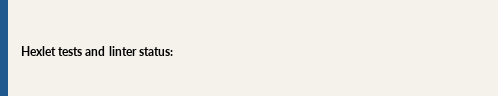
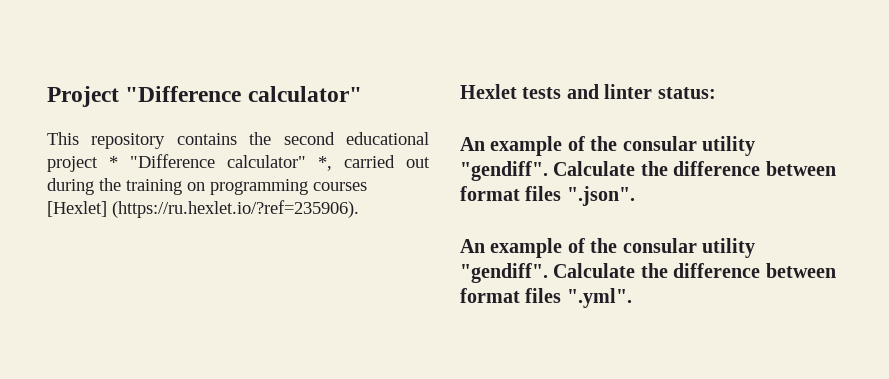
+ Project "Difference calculator"
+ This repository contains the second educational project * "Difference calculator" *, carried out during the training on programming courses [Hexlet] (https://ru.hexlet.io/?ref=235906).
+ An example of the consular utility "gendiff". Calculate the difference between format files ".json".
+ An example of the consular utility "gendiff". Calculate the difference between format files ".yml".

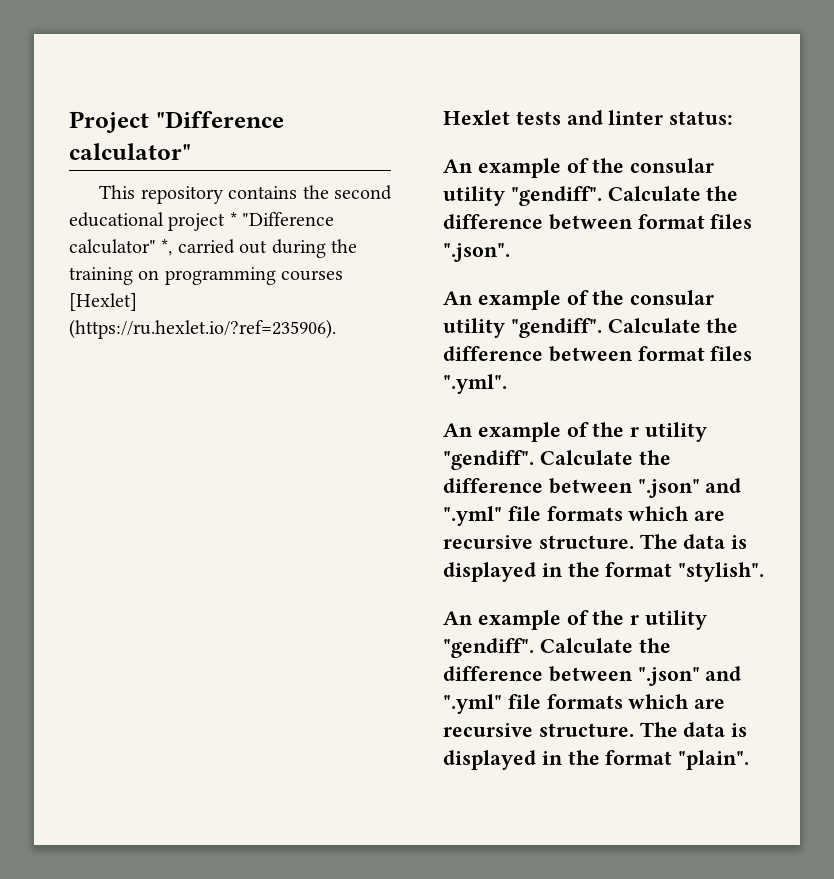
+ An example of the r utility "gendiff". Calculate the difference between ".json" and ".yml" file formats which are recursive structure. The data is displayed in the format "stylish".
+ An example of the r utility "gendiff". Calculate the difference between ".json" and ".yml" file formats which are recursive structure. The data is displayed in the format "plain".

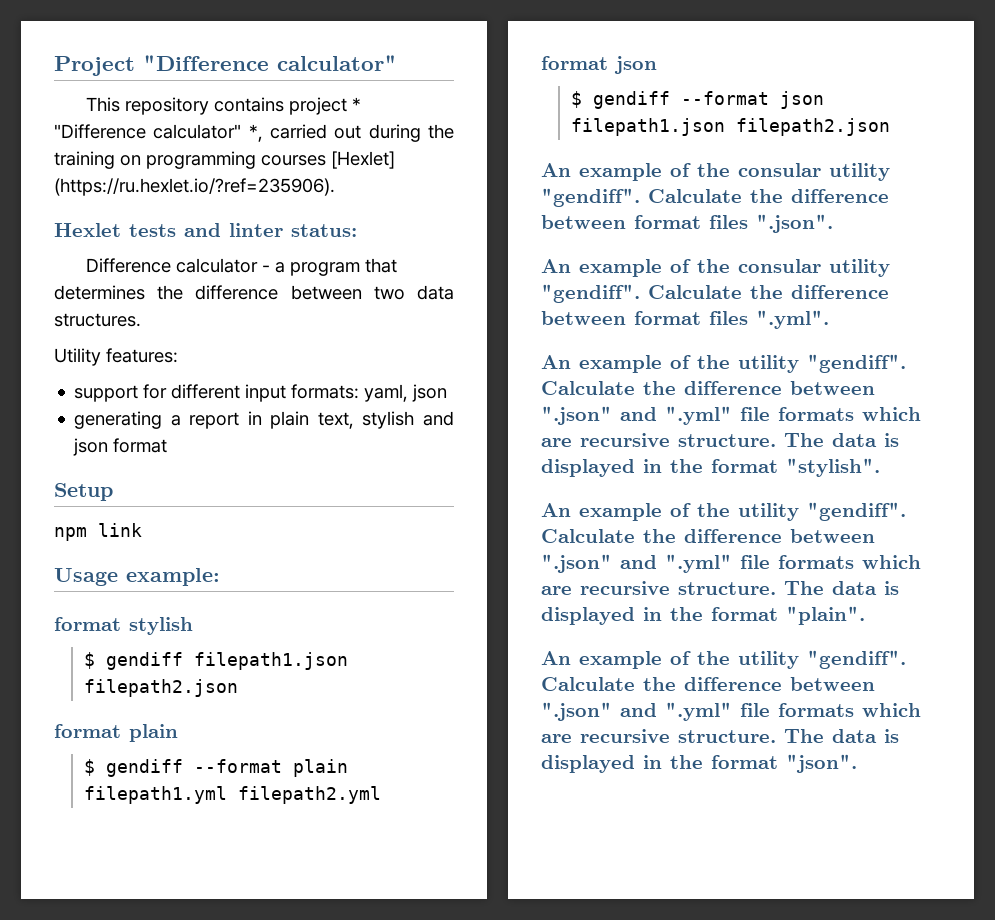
- This repository contains the second educational project * "Difference calculator" *, carried out during the training on programming courses [Hexlet] (https://ru.hexlet.io/?ref=235906).
+ This repository contains project * "Difference calculator" *, carried out during the training on programming courses [Hexlet] (https://ru.hexlet.io/?ref=235906).
+ Difference calculator - a program that determines the difference between two data structures.
+ Utility features:
+ support for different input formats: yaml, json
+ generating a report in plain text, stylish and json format
+ Setup
+ npm link
+ Usage example:
+ format stylish
+ $ gendiff filepath1.json filepath2.json
+ format plain
+ $ gendiff --format plain filepath1.yml filepath2.yml
+ format json
+ $ gendiff --format json filepath1.json filepath2.json
  Calculate the difference between format files ".yml".
- An example of the r utility "gendiff".
+ An example of the utility "gendiff".
  The data is displayed in the format "stylish".
- An example of the r utility "gendiff".
+ An example of the utility "gendiff".
+ An example of the utility "gendiff". Calculate the difference between ".json" and ".yml" file formats which are recursive structure. The data is displayed in the format "json".

